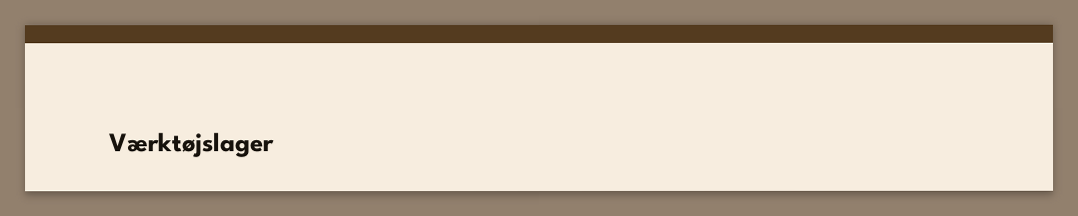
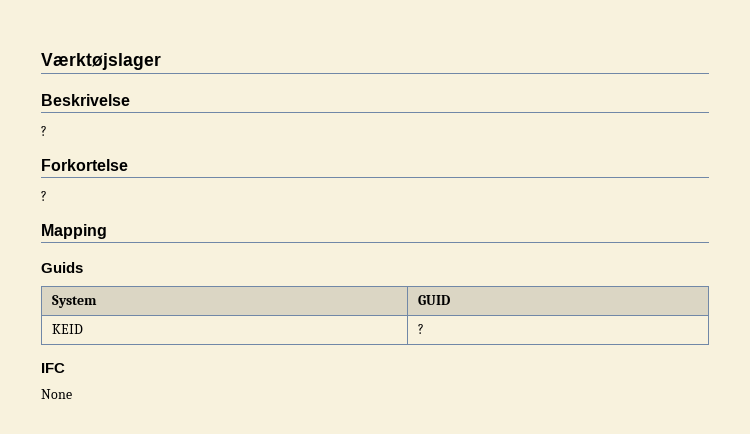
+ Beskrivelse
+ ?
+ Forkortelse
+ ?
+ Mapping
+ Guids
+ System | GUID
+ KEID | ?
+ IFC
+ None

